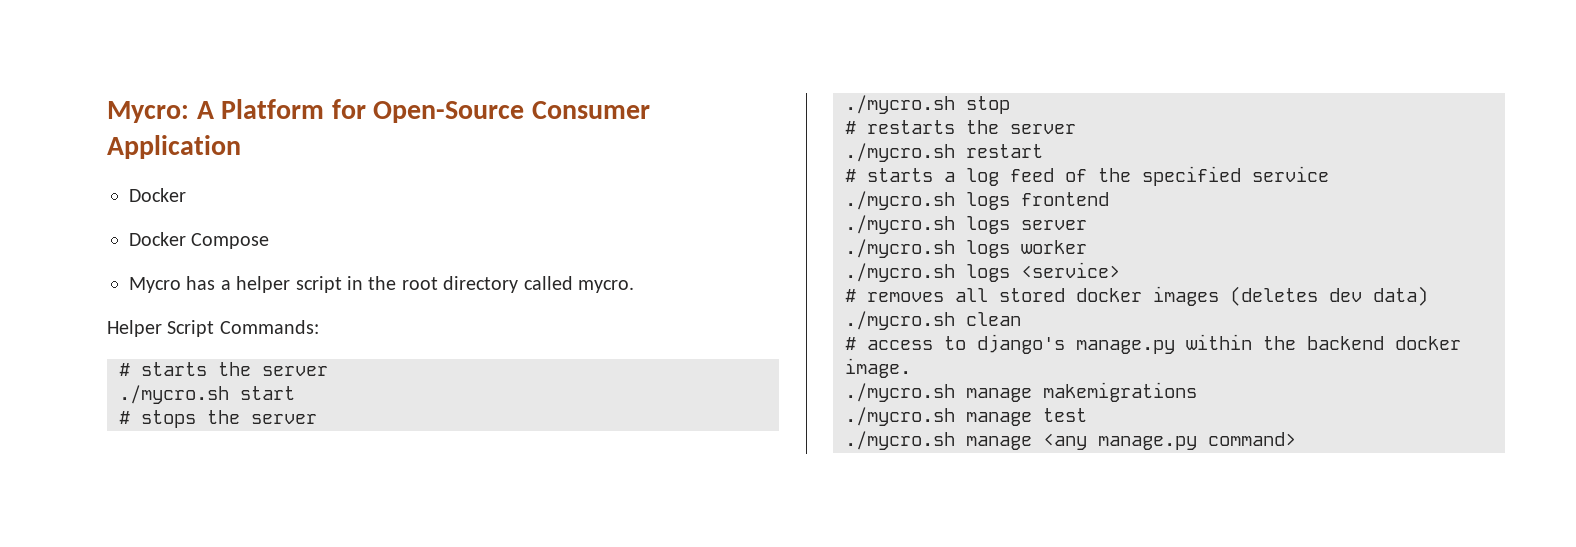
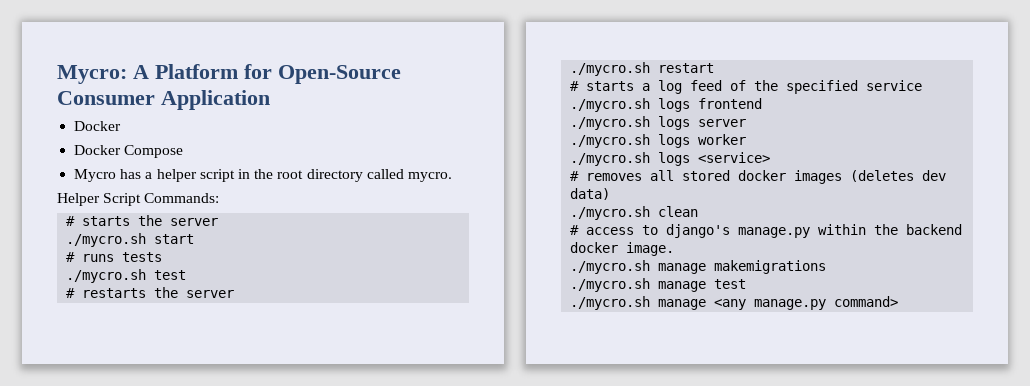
- # stops the server
- ./mycro.sh stop
+ # runs tests
+ ./mycro.sh test

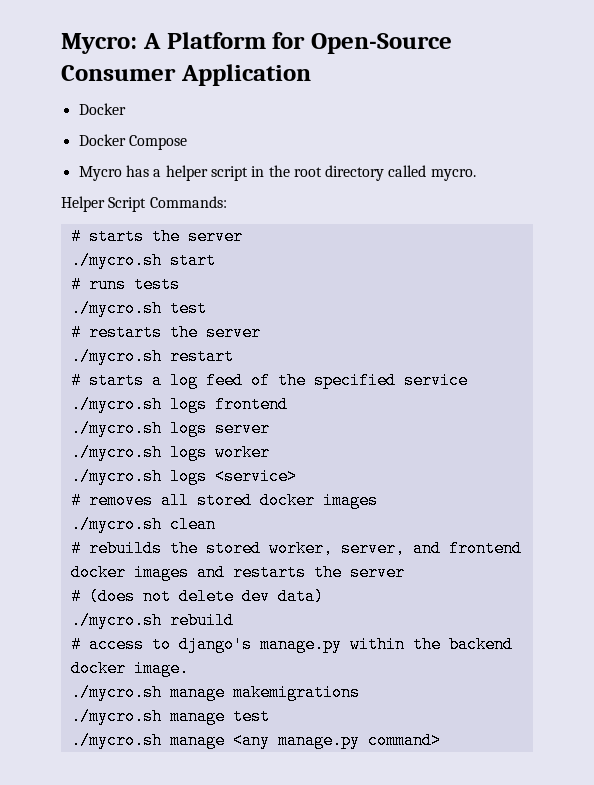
- # removes all stored docker images (deletes dev data)
+ # removes all stored docker images
+ ./mycro.sh clean
+ # rebuilds the stored worker, server, and frontend docker images and restarts the server
+ # (does not delete dev data)
- ./mycro.sh clean
+ ./mycro.sh rebuild

